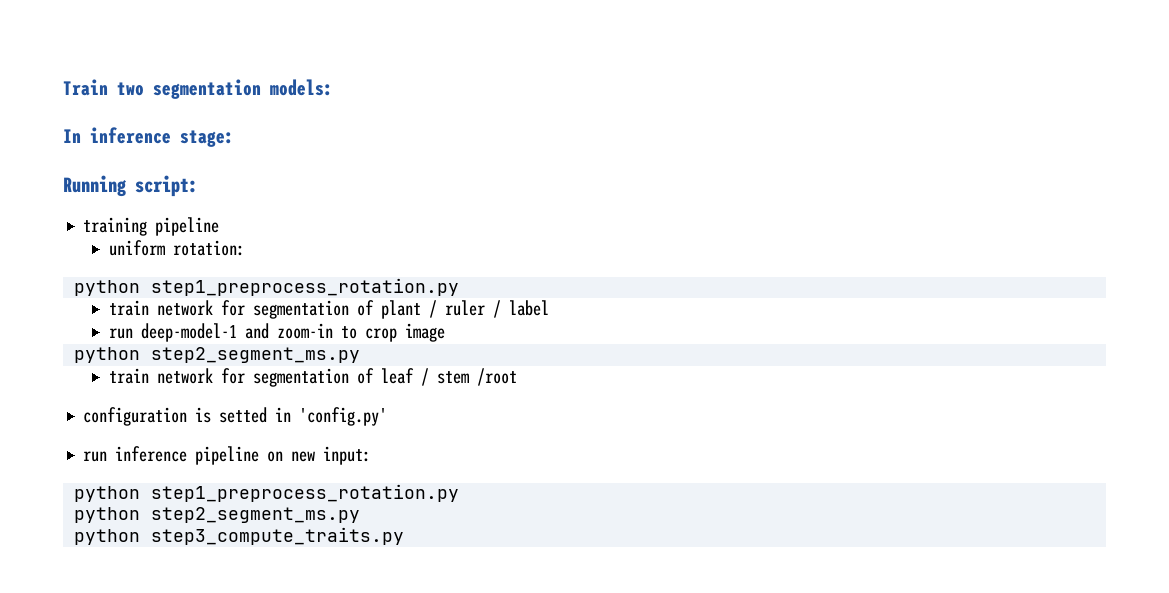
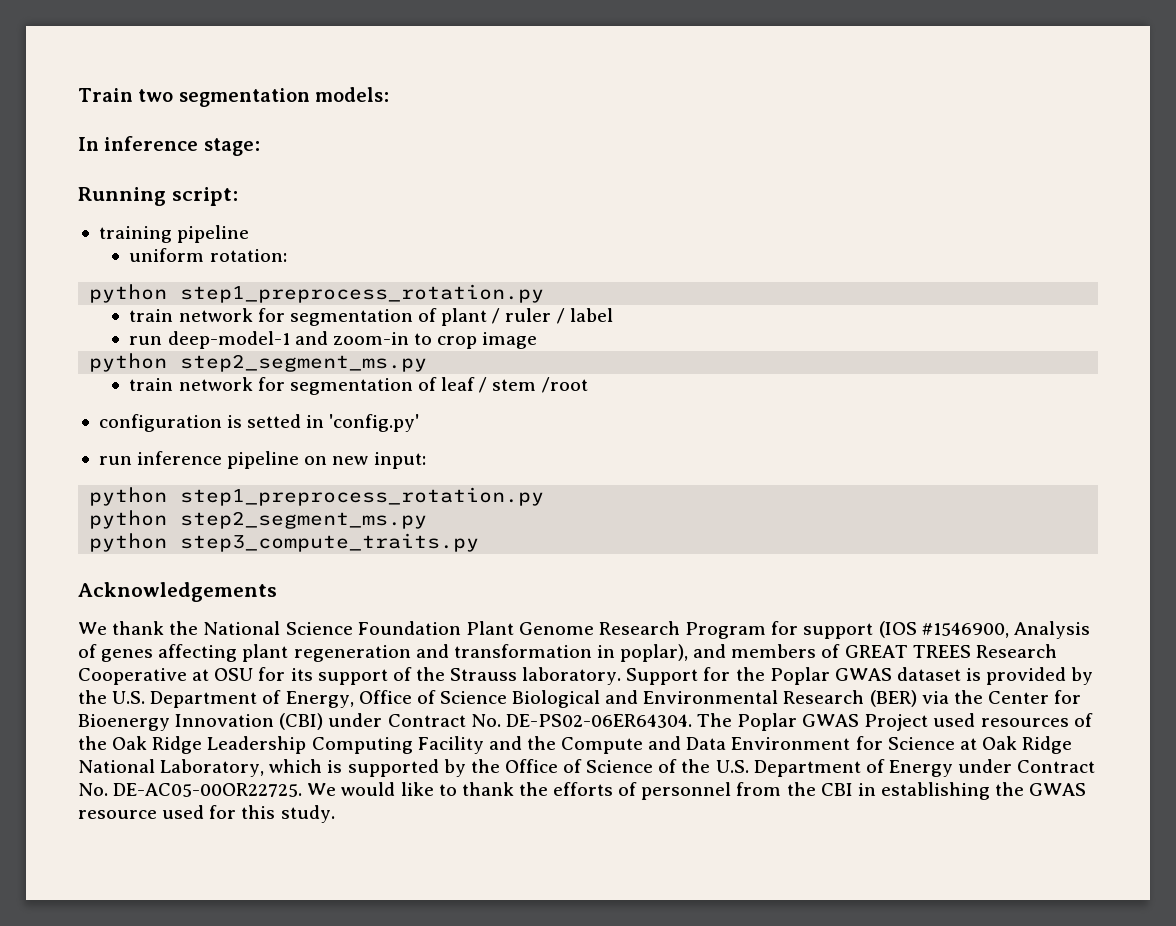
+ Acknowledgements
+ We thank the National Science Foundation Plant Genome Research Program for support (IOS #1546900, Analysis of genes affecting plant regeneration and transformation in poplar), and members of GREAT TREES Research Cooperative at OSU for its support of the Strauss laboratory. Support for the Poplar GWAS dataset is provided by the U.S. Department of Energy, Office of Science Biological and Environmental Research (BER) via the Center for Bioenergy Innovation (CBI) under Contract No. DE-PS02-06ER64304. The Poplar GWAS Project used resources of the Oak Ridge Leadership Computing Facility and the Compute and Data Environment for Science at Oak Ridge National Laboratory, which is supported by the Office of Science of the U.S. Department of Energy under Contract No. DE-AC05-00OR22725. We would like to thank the efforts of personnel from the CBI in establishing the GWAS resource used for this study.

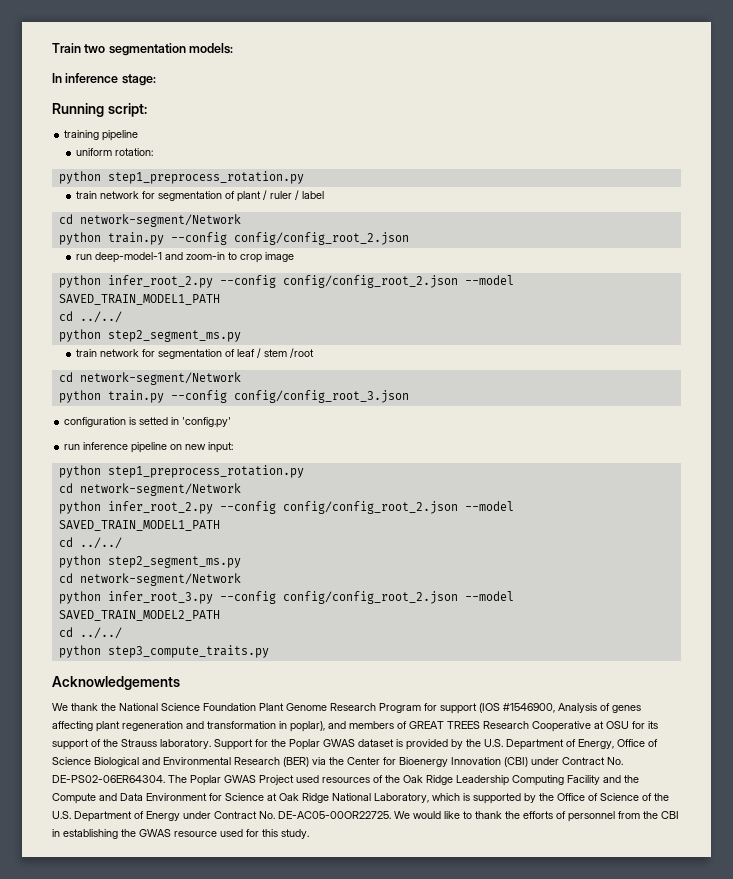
  train network for segmentation of plant / ruler / label
+ cd network-segment/Network
+ python train.py --config config/config_root_2.json
  run deep-model-1 and zoom-in to crop image
+ python infer_root_2.py --config config/config_root_2.json --model SAVED_TRAIN_MODEL1_PATH
+ cd ../../
  train network for segmentation of leaf / stem /root
+ cd network-segment/Network
+ python train.py --config config/config_root_3.json
  run inference pipeline on new input:
  python step1_preprocess_rotation.py
+ cd network-segment/Network
+ python infer_root_2.py --config config/config_root_2.json --model SAVED_TRAIN_MODEL1_PATH
+ cd ../../
  python step2_segment_ms.py
+ cd network-segment/Network
+ python infer_root_3.py --config config/config_root_2.json --model SAVED_TRAIN_MODEL2_PATH
+ cd ../../

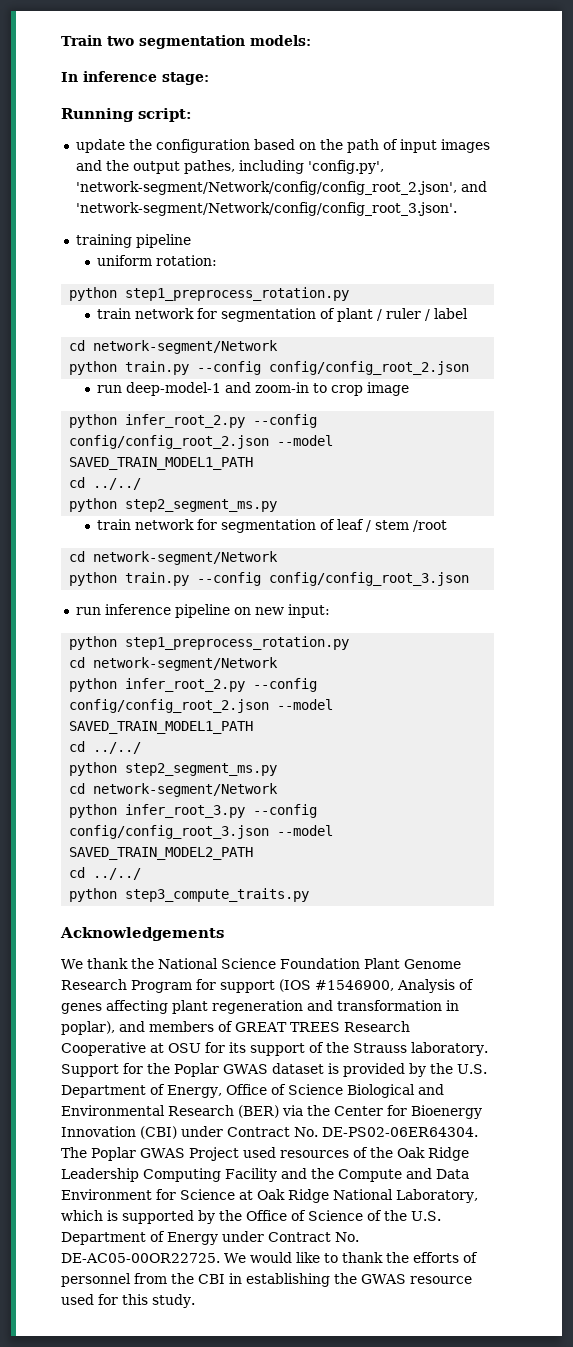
+ update the configuration based on the path of input images and the output pathes, including 'config.py', 'network-segment/Network/config/config_root_2.json', and 'network-segment/Network/config/config_root_3.json'.
- configuration is setted in 'config.py'
- python infer_root_3.py --config config/config_root_2.json --model SAVED_TRAIN_MODEL2_PATH
+ python infer_root_3.py --config config/config_root_3.json --model SAVED_TRAIN_MODEL2_PATH

